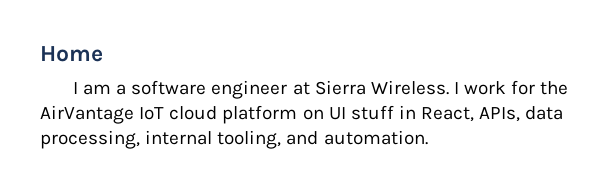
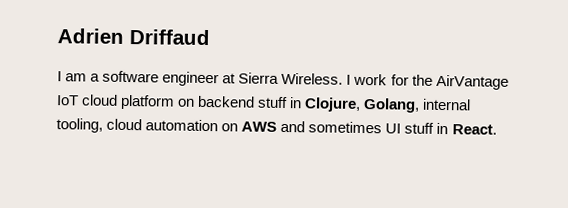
- Home
+ Adrien Driffaud
- I work for the AirVantage IoT cloud platform on UI stuff in React, APIs, data processing, internal tooling, and automation.
+ I work for the AirVantage IoT cloud platform on backend stuff in Clojure, Golang, internal tooling, cloud automation on AWS and sometimes UI stuff in React.

